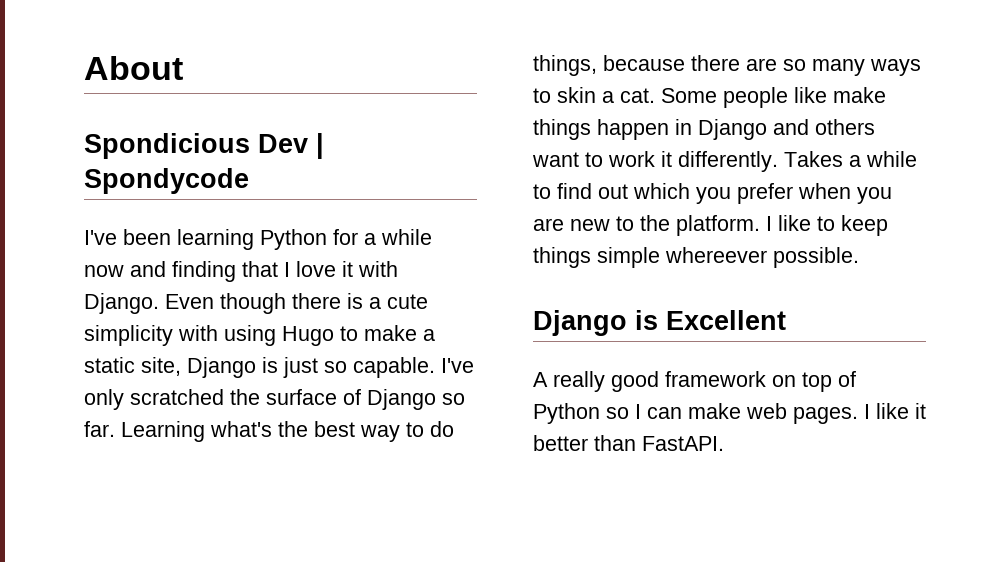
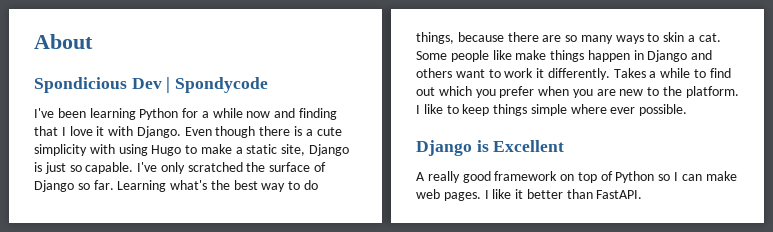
- I like to keep things simple whereever possible.
+ I like to keep things simple where ever possible.

